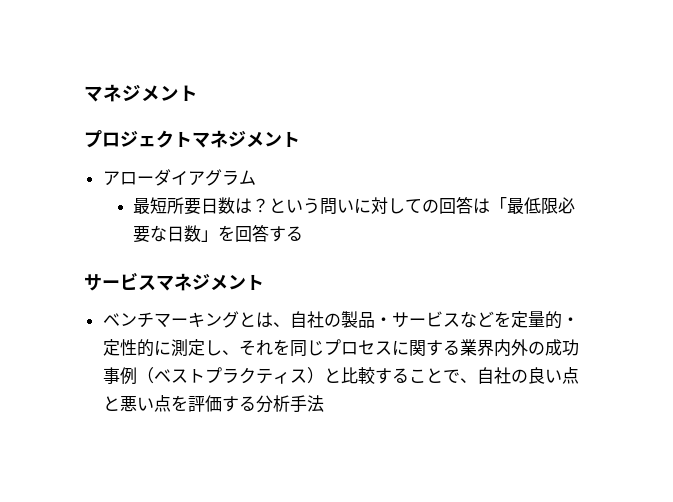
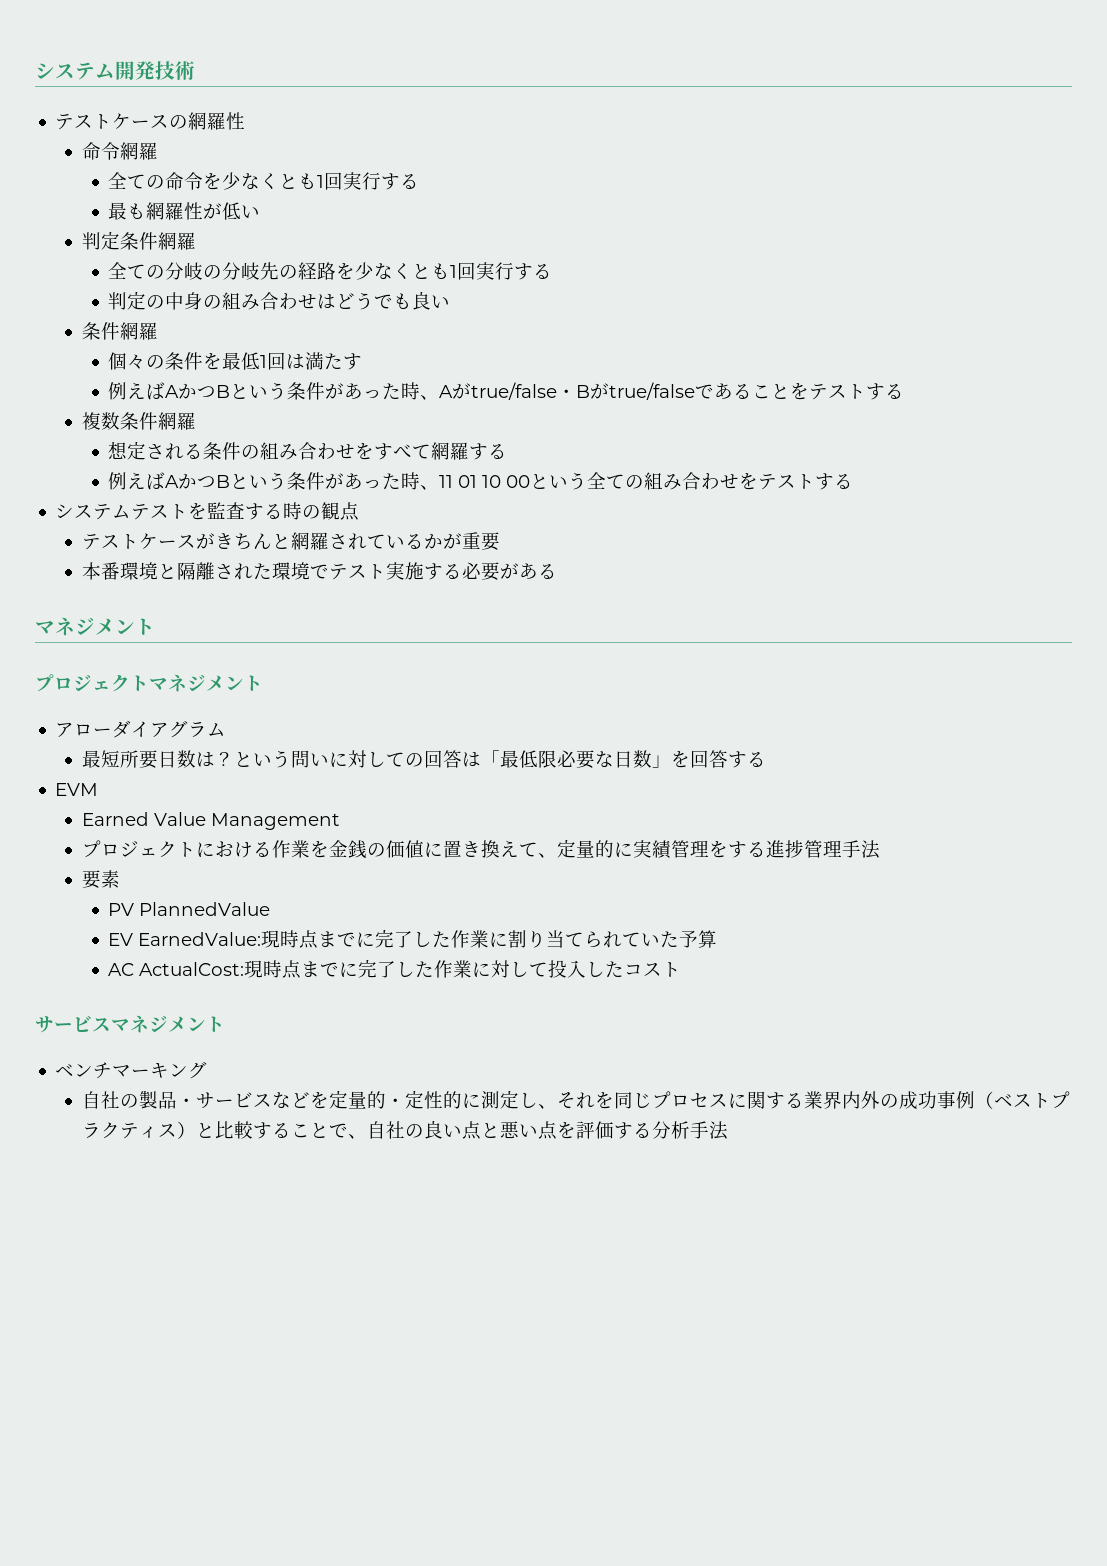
+ システム開発技術
+ テストケースの網羅性
+ 命令網羅
+ 全ての命令を少なくとも1回実行する
+ 最も網羅性が低い
+ 判定条件網羅
+ 全ての分岐の分岐先の経路を少なくとも1回実行する
+ 判定の中身の組み合わせはどうでも良い
+ 条件網羅
+ 個々の条件を最低1回は満たす
+ 例えばAかつBという条件があった時、Aがtrue/false・Bがtrue/falseであることをテストする
+ 複数条件網羅
+ 想定される条件の組み合わせをすべて網羅する
+ 例えばAかつBという条件があった時、11 01 10 00という全ての組み合わせをテストする
+ システムテストを監査する時の観点
+ テストケースがきちんと網羅されているかが重要
+ 本番環境と隔離された環境でテスト実施する必要がある
+ EVM
+ Earned Value Management
+ プロジェクトにおける作業を金銭の価値に置き換えて、定量的に実績管理をする進捗管理手法
+ 要素
+ PV PlannedValue
+ EV EarnedValue:現時点までに完了した作業に割り当てられていた予算
+ AC ActualCost:現時点までに完了した作業に対して投入したコスト
- ベンチマーキングとは、自社の製品・サービスなどを定量的・定性的に測定し、それを同じプロセスに関する業界内外の成功事例（ベストプラクティス）と比較することで、自社の良い点と悪い点を評価する分析手法
+ ベンチマーキング
+ 自社の製品・サービスなどを定量的・定性的に測定し、それを同じプロセスに関する業界内外の成功事例（ベストプラクティス）と比較することで、自社の良い点と悪い点を評価する分析手法

